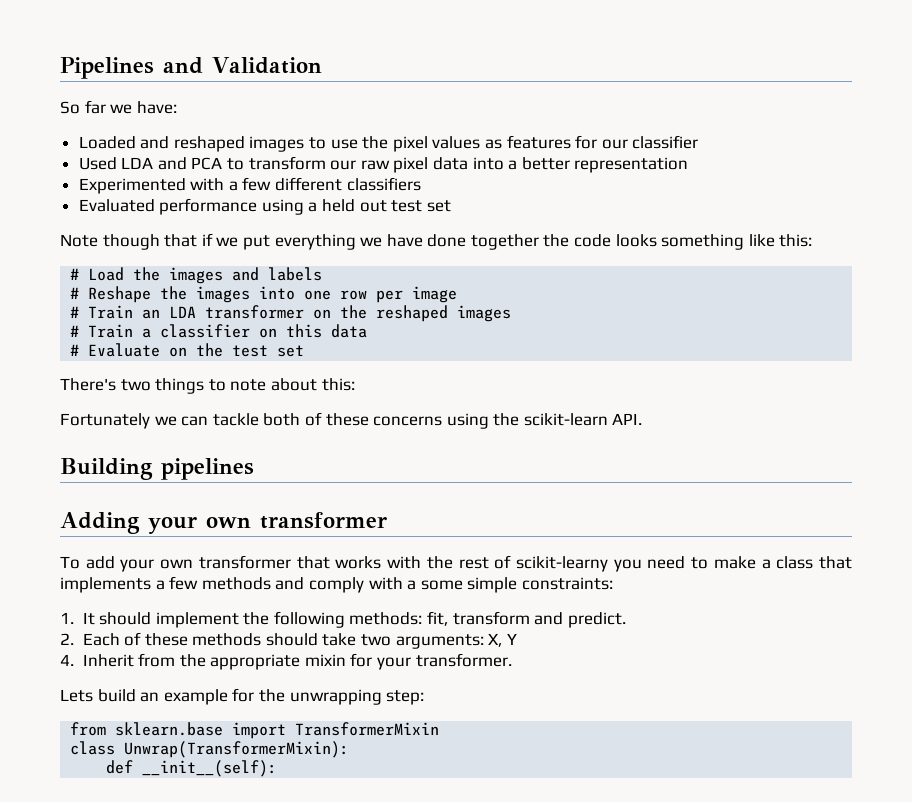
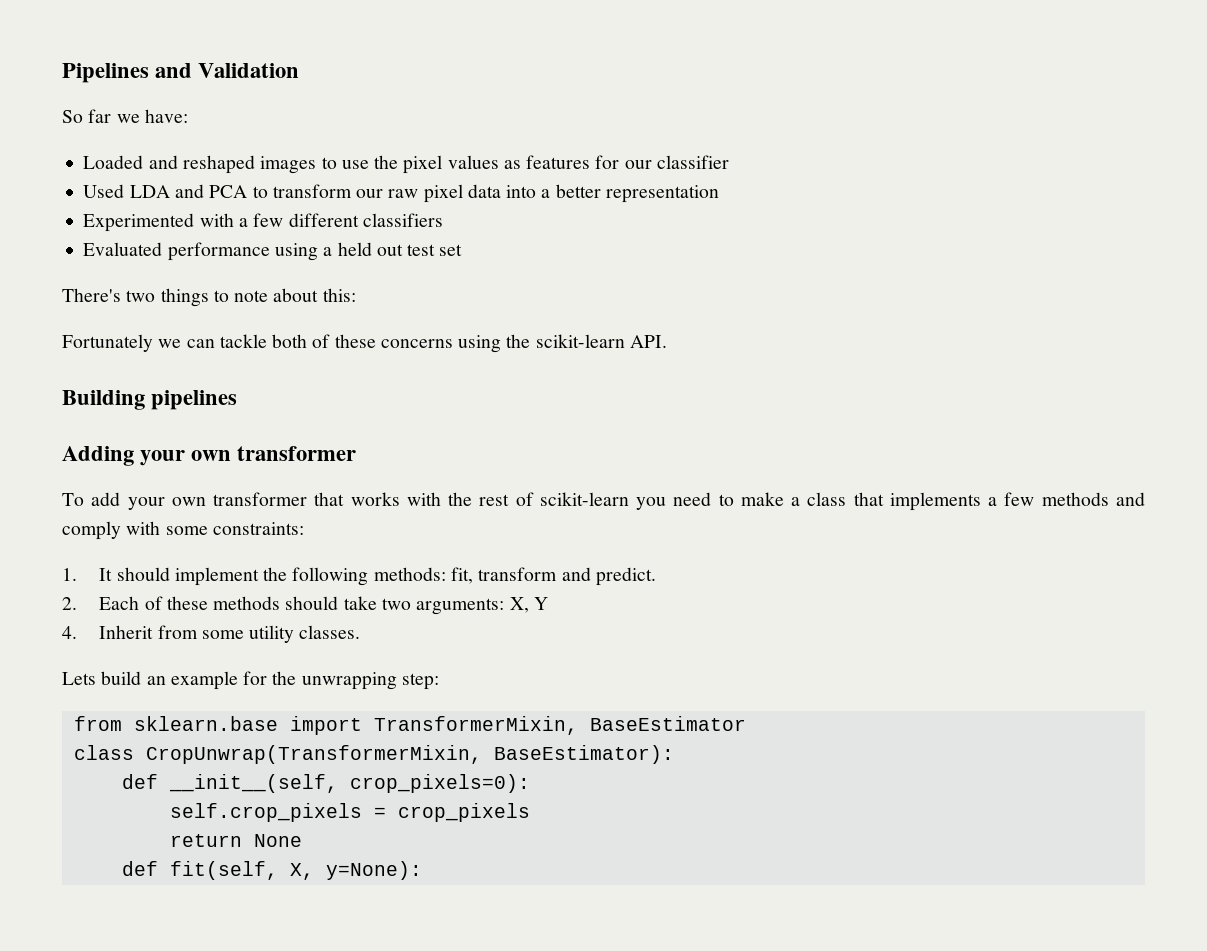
- Note though that if we put everything we have done together the code looks something like this:
- # Load the images and labels
- # Reshape the images into one row per image
- # Train an LDA transformer on the reshaped images
- # Train a classifier on this data
- # Evaluate on the test set
- To add your own transformer that works with the rest of scikit-learny you need to make a class that implements a few methods and comply with a some simple constraints:
+ To add your own transformer that works with the rest of scikit-learn you need to make a class that implements a few methods and comply with some constraints:
- 4. Inherit from the appropriate mixin for your transformer.
+ 4. Inherit from some utility classes.
- from sklearn.base import TransformerMixin
- class Unwrap(TransformerMixin):
- def __init__(self):
+ from sklearn.base import TransformerMixin, BaseEstimator
+ class CropUnwrap(TransformerMixin, BaseEstimator):
+ def __init__(self, crop_pixels=0):
+ self.crop_pixels = crop_pixels
+ return None
+ def fit(self, X, y=None):

